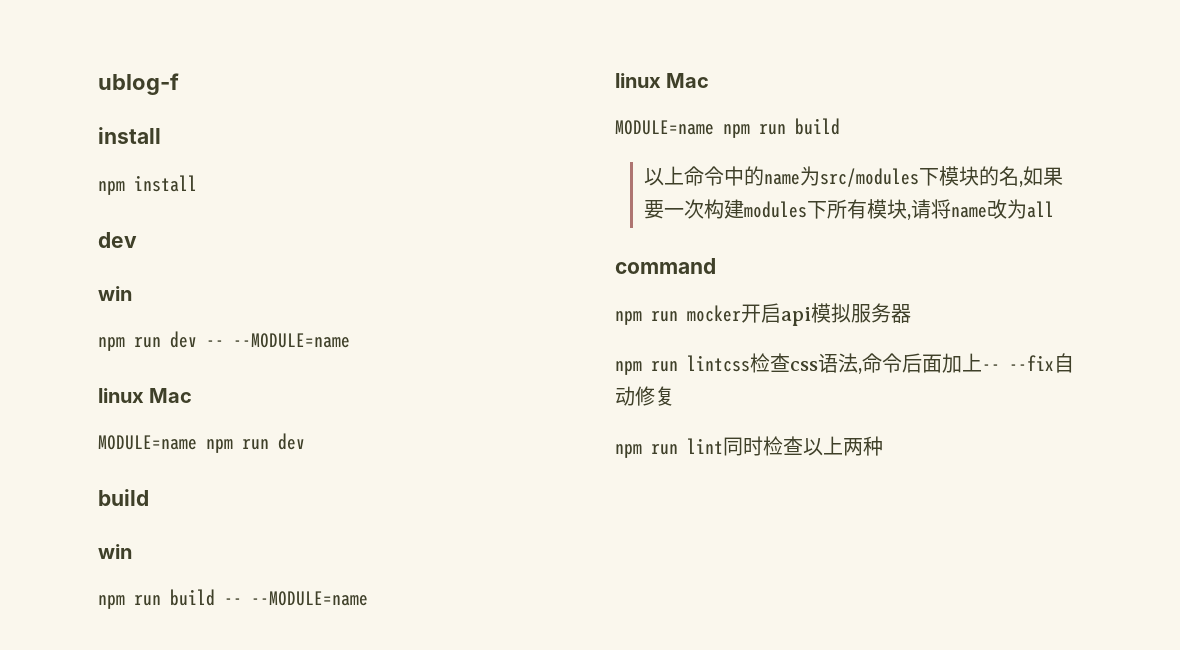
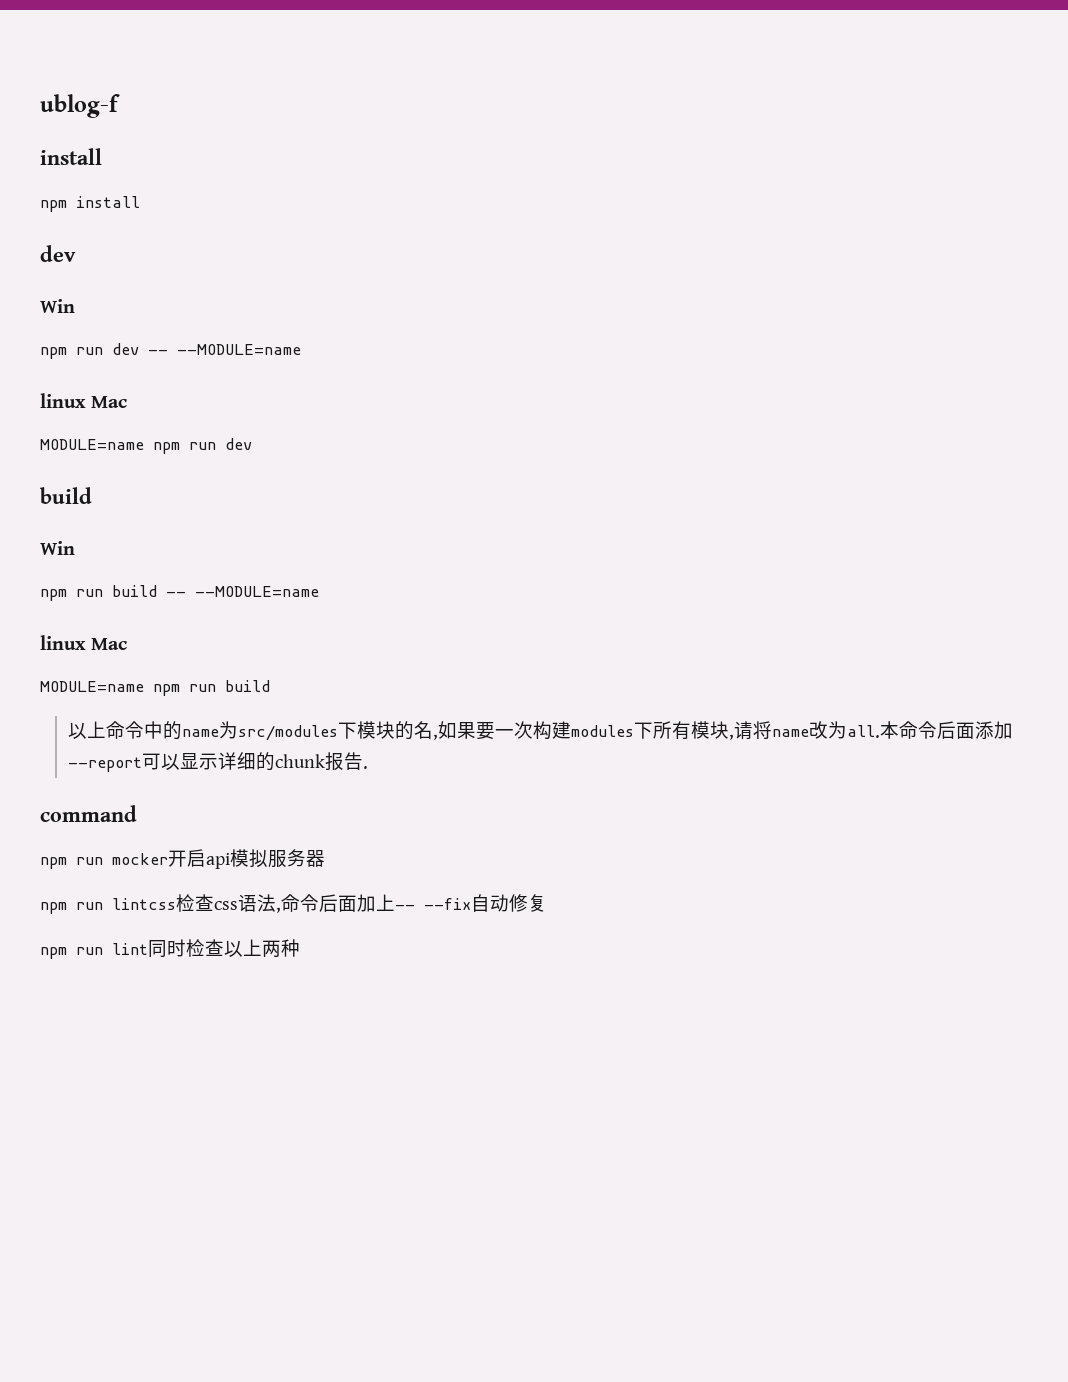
  npm install
  dev
- win
+ Win
  MODULE=name npm run dev
  build
- win
+ Win
- 以上命令中的name为src/modules下模块的名,如果要一次构建modules下所有模块,请将name改为all
+ 以上命令中的name为src/modules下模块的名,如果要一次构建modules下所有模块,请将name改为all.本命令后面添加--report可以显示详细的chunk报告.

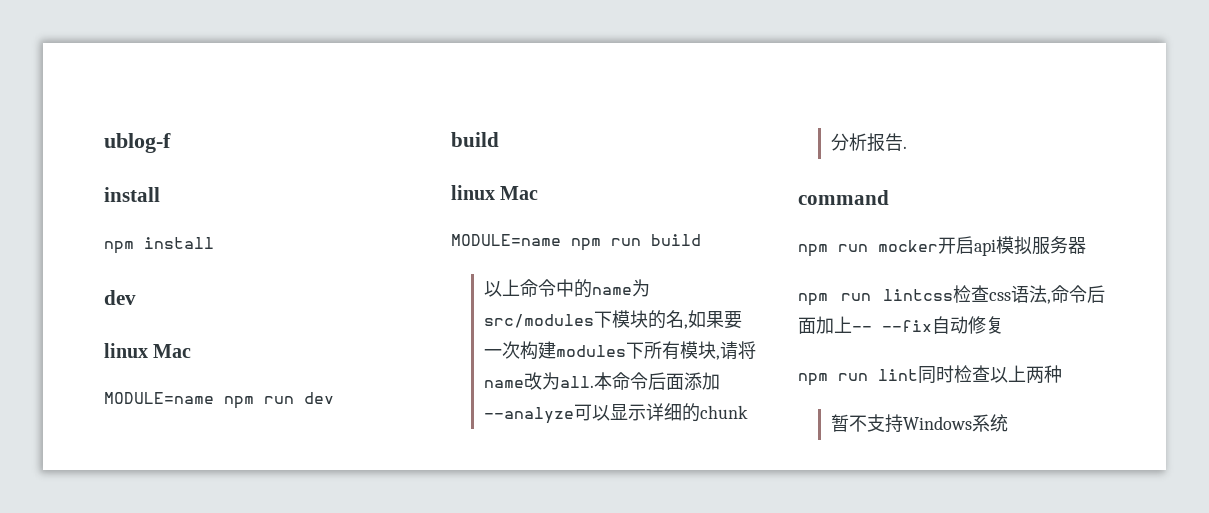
  npm install
  dev
- Win
- npm run dev -- --MODULE=name
  MODULE=name npm run dev
  build
- Win
- npm run build -- --MODULE=name
- 本命令后面添加--report可以显示详细的chunk报告.
+ 本命令后面添加--analyze可以显示详细的chunk分析报告.
+ 暂不支持Windows系统

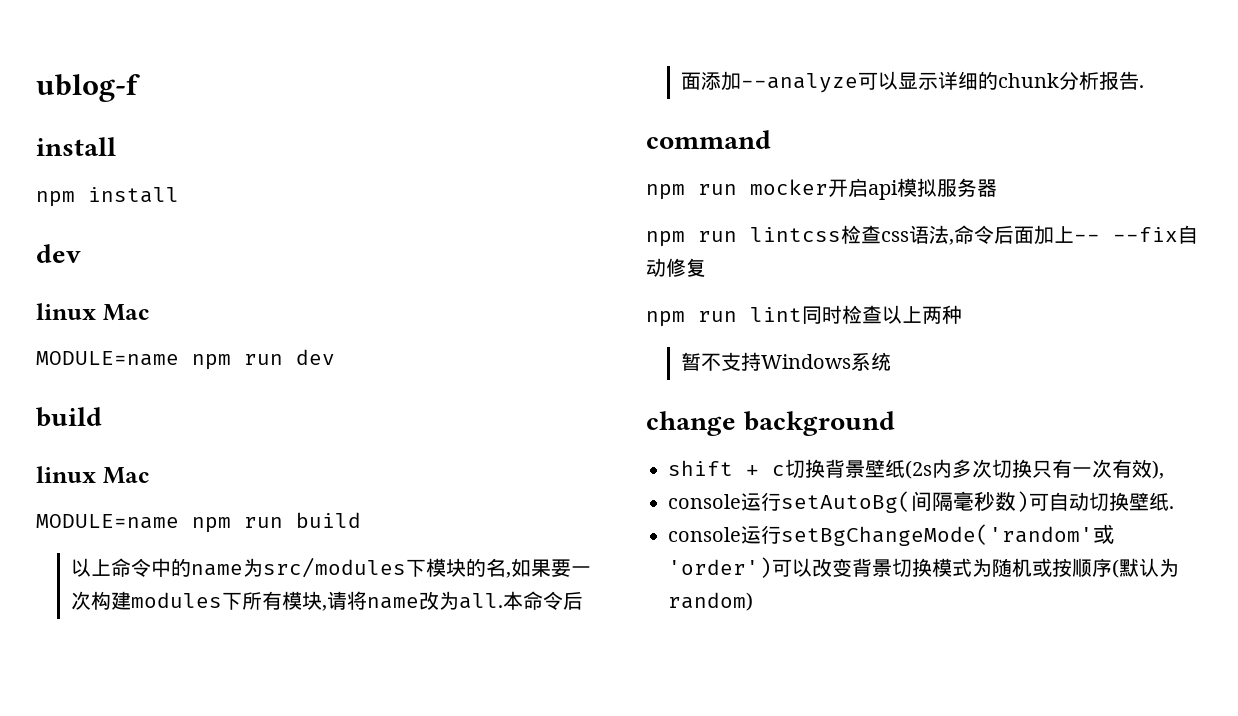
+ change background
+ shift + c切换背景壁纸(2s内多次切换只有一次有效),
+ console运行setAutoBg(间隔毫秒数)可自动切换壁纸.
+ console运行setBgChangeMode('random'或'order')可以改变背景切换模式为随机或按顺序(默认为random)

